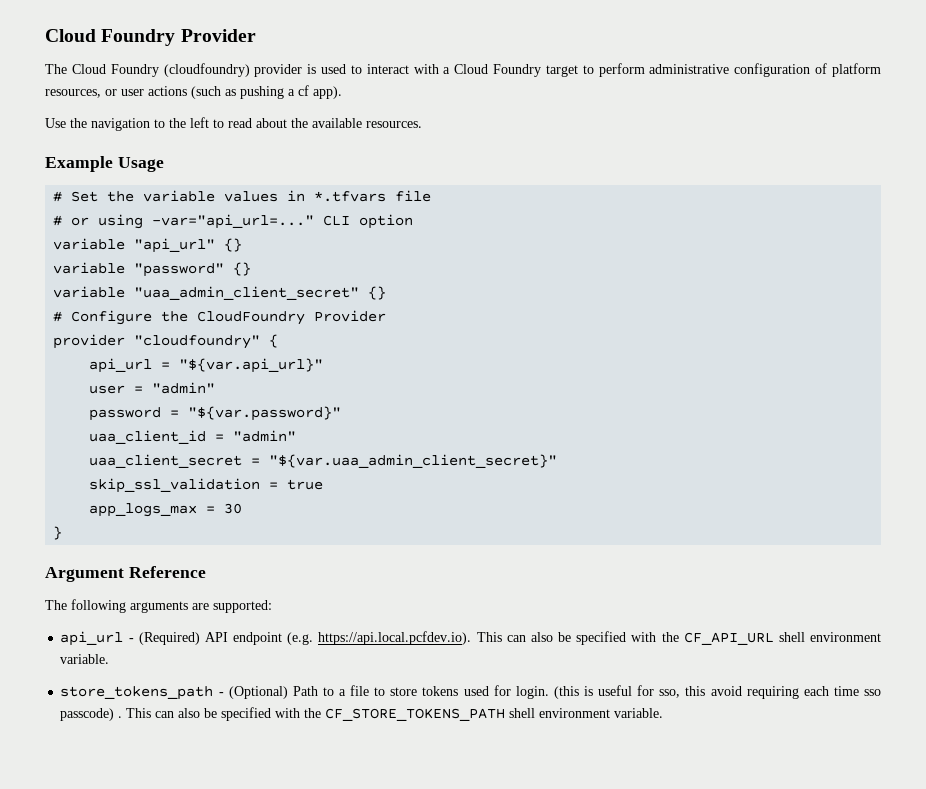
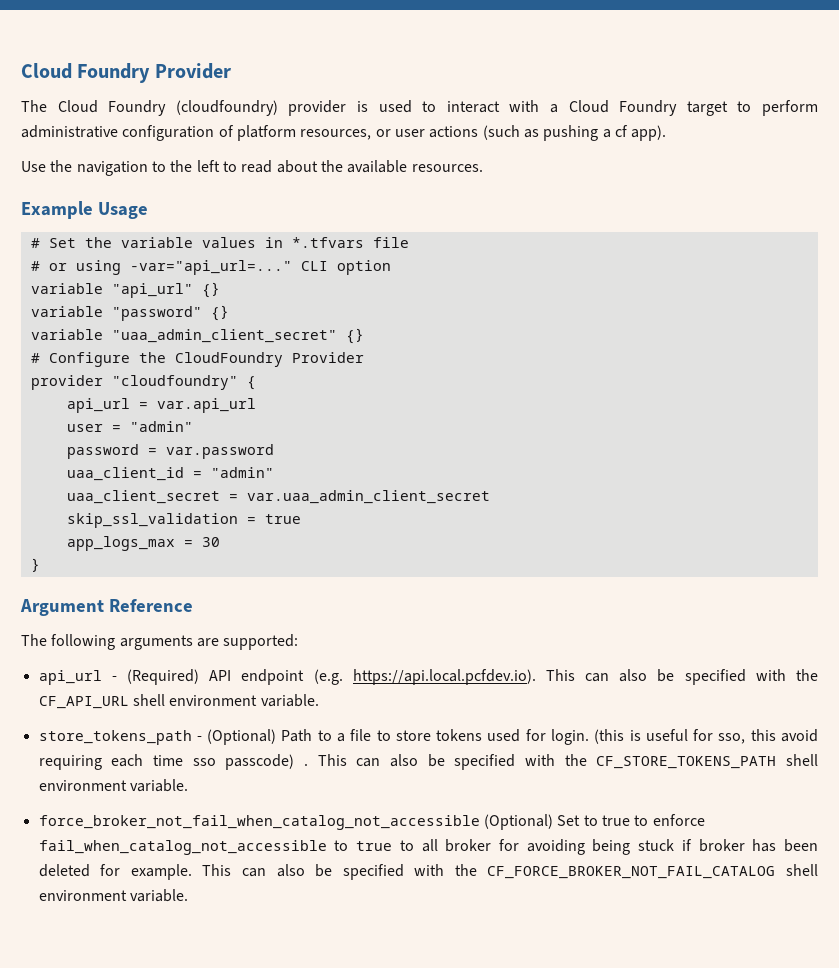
- api_url = "${var.api_url}"
+ api_url = var.api_url
- password = "${var.password}"
+ password = var.password
- uaa_client_secret = "${var.uaa_admin_client_secret}"
+ uaa_client_secret = var.uaa_admin_client_secret
+ force_broker_not_fail_when_catalog_not_accessible (Optional) Set to true to enforce fail_when_catalog_not_accessible to true to all broker for avoiding being stuck if broker has been deleted for example. This can also be specified with the CF_FORCE_BROKER_NOT_FAIL_CATALOG shell environment variable.

